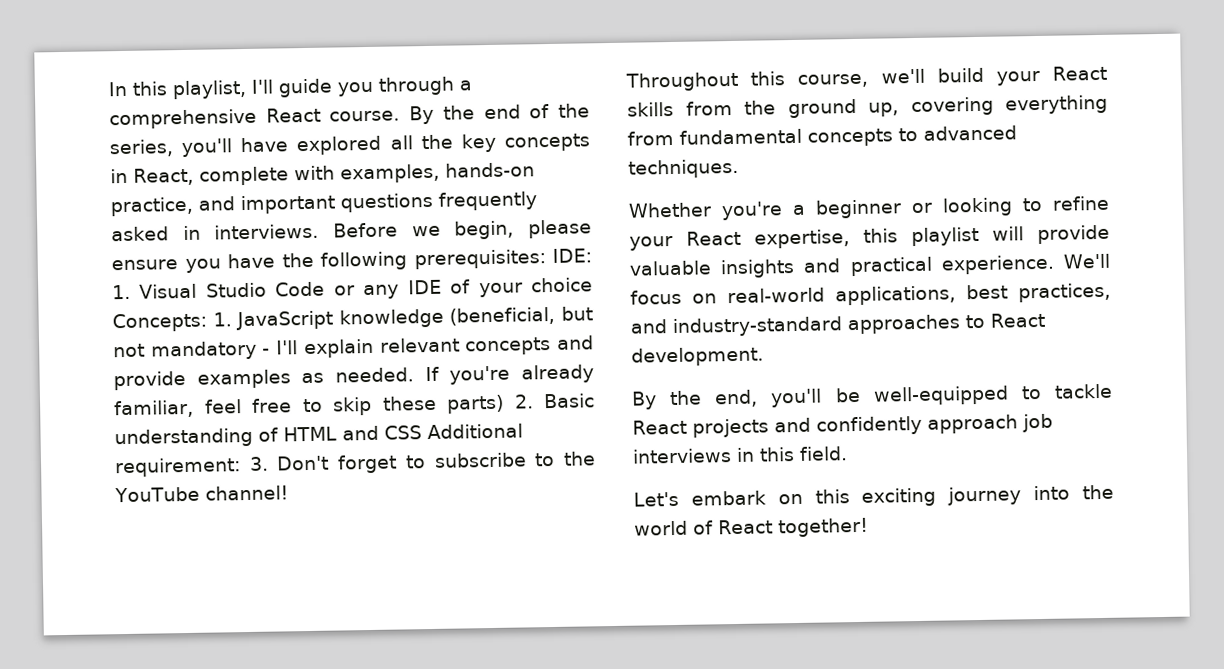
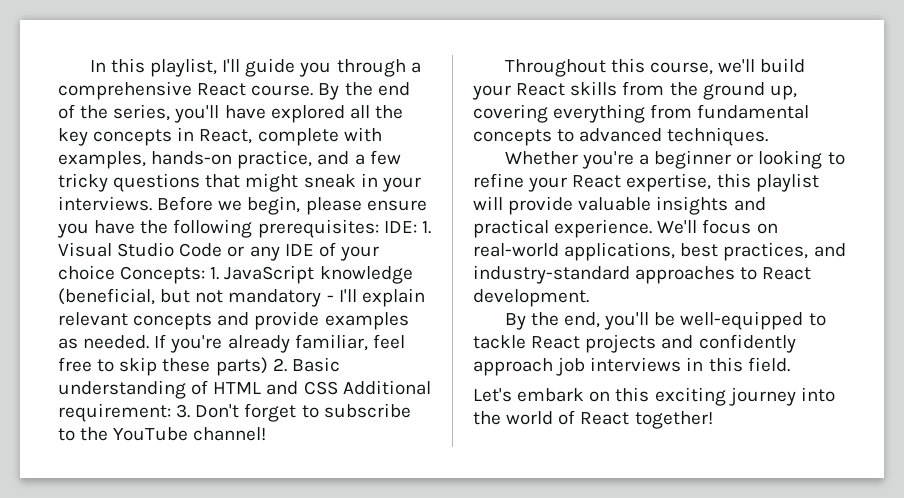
- By the end of the series, you'll have explored all the key concepts in React, complete with examples, hands-on practice, and important questions frequently asked in interviews.
+ By the end of the series, you'll have explored all the key concepts in React, complete with examples, hands-on practice, and a few tricky questions that might sneak in your interviews.

